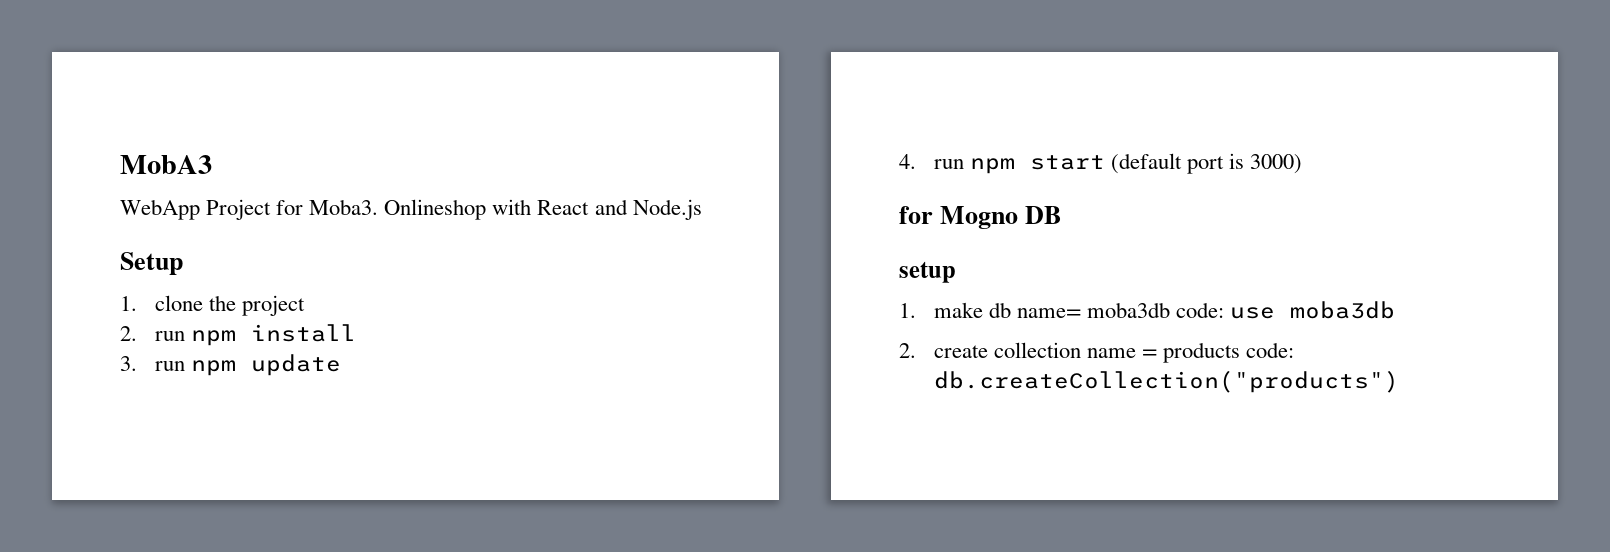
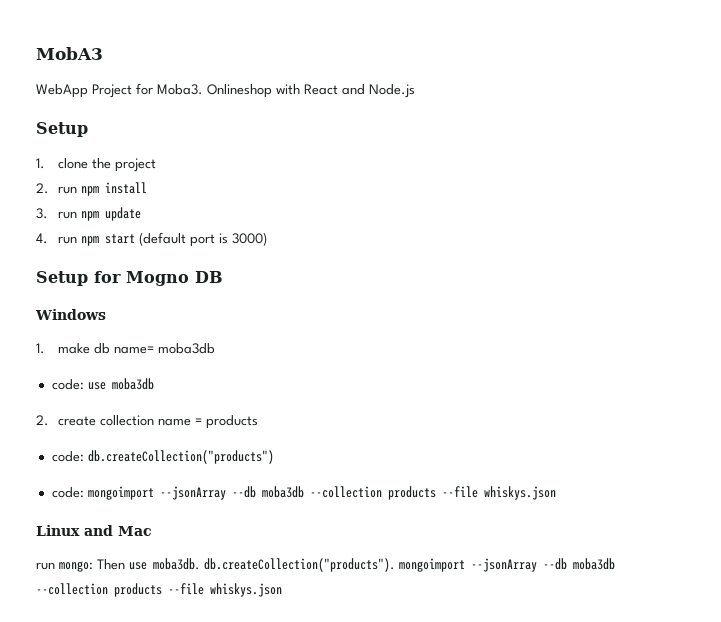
- for Mogno DB
+ Setup for Mogno DB
- setup
+ Windows
- 1. make db name= moba3db code: use moba3db
+ 1. make db name= moba3db
+ code: use moba3db
- 2. create collection name = products code: db.createCollection("products")
+ 2. create collection name = products
+ code: db.createCollection("products")
+ code: mongoimport --jsonArray --db moba3db --collection products --file whiskys.json
+ Linux and Mac
+ run mongo: Then use moba3db. db.createCollection("products"). mongoimport --jsonArray --db moba3db --collection products --file whiskys.json

